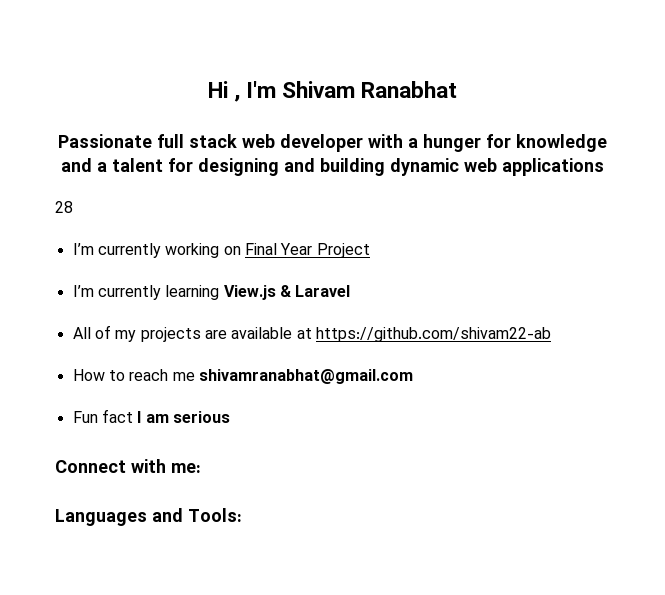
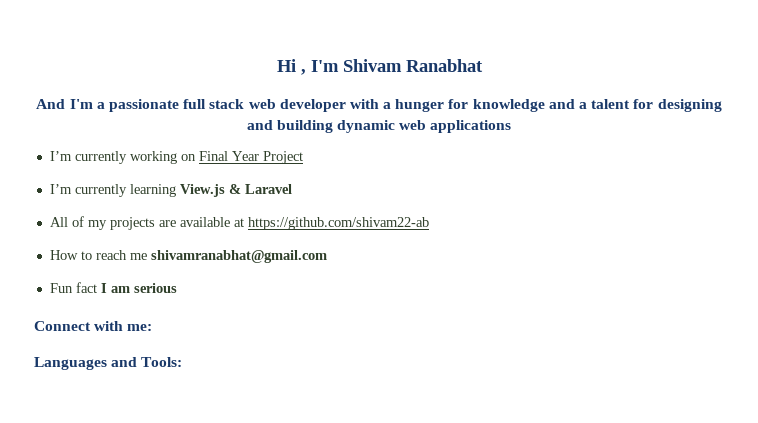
- Passionate full stack web developer with a hunger for knowledge and a talent for designing and building dynamic web applications
+ And I'm a passionate full stack web developer with a hunger for knowledge and a talent for designing and building dynamic web applications
- 28

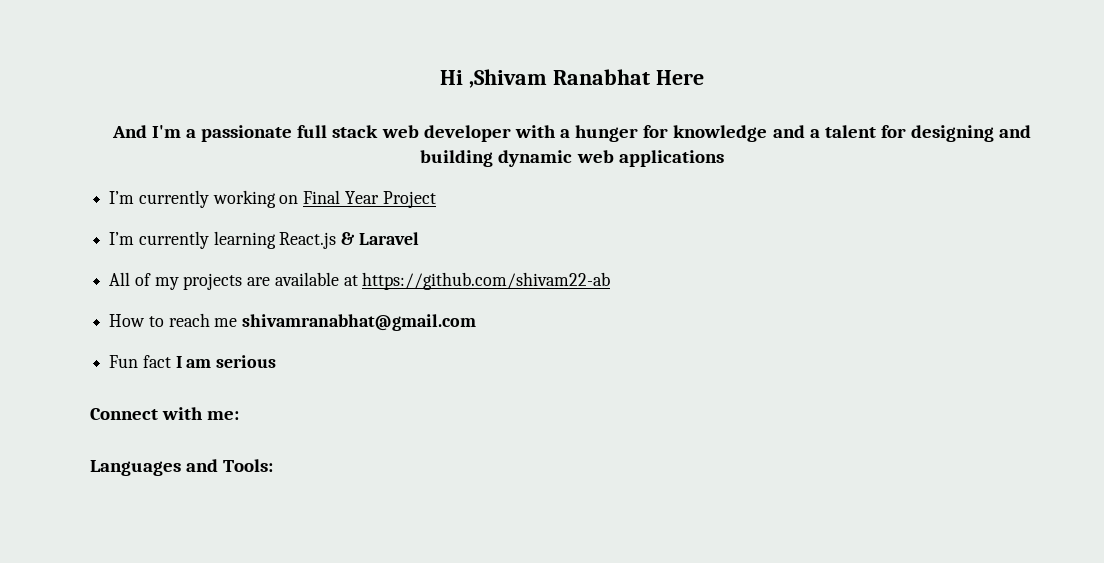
- Hi , I'm Shivam Ranabhat
+ Hi ,Shivam Ranabhat Here
- I’m currently learning View.js & Laravel
+ I’m currently learning React.js & Laravel

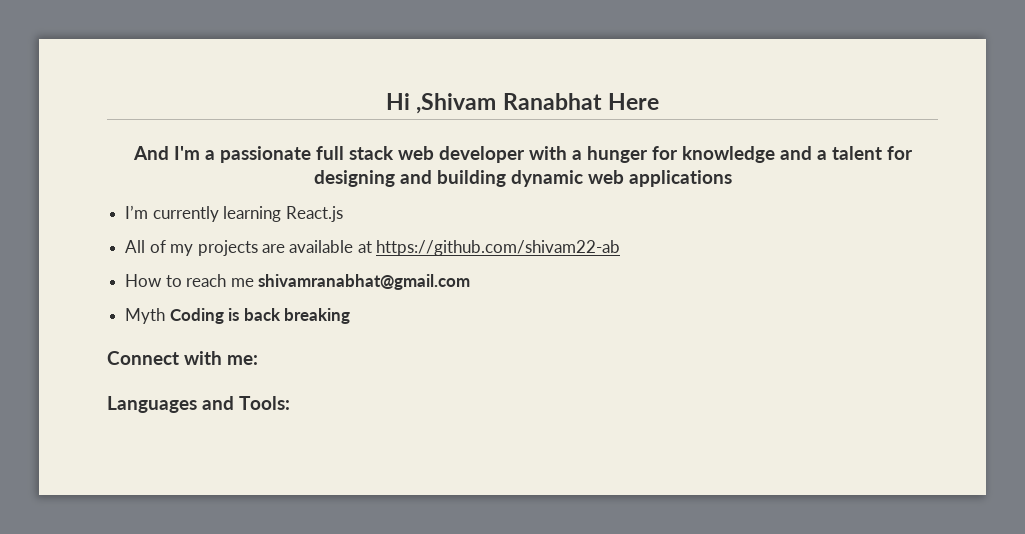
- I’m currently working on Final Year Project
- I’m currently learning React.js & Laravel
+ I’m currently learning React.js
- Fun fact I am serious
+ Myth Coding is back breaking

